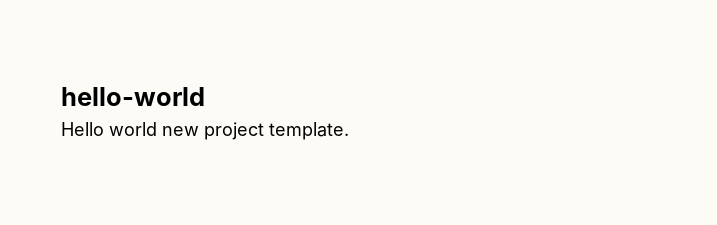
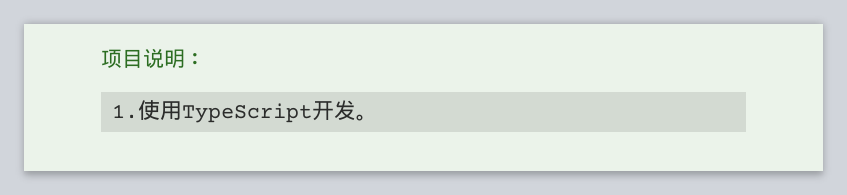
- hello-world
- Hello world new project template.
+ 项目说明：
+ 1.使用TypeScript开发。

